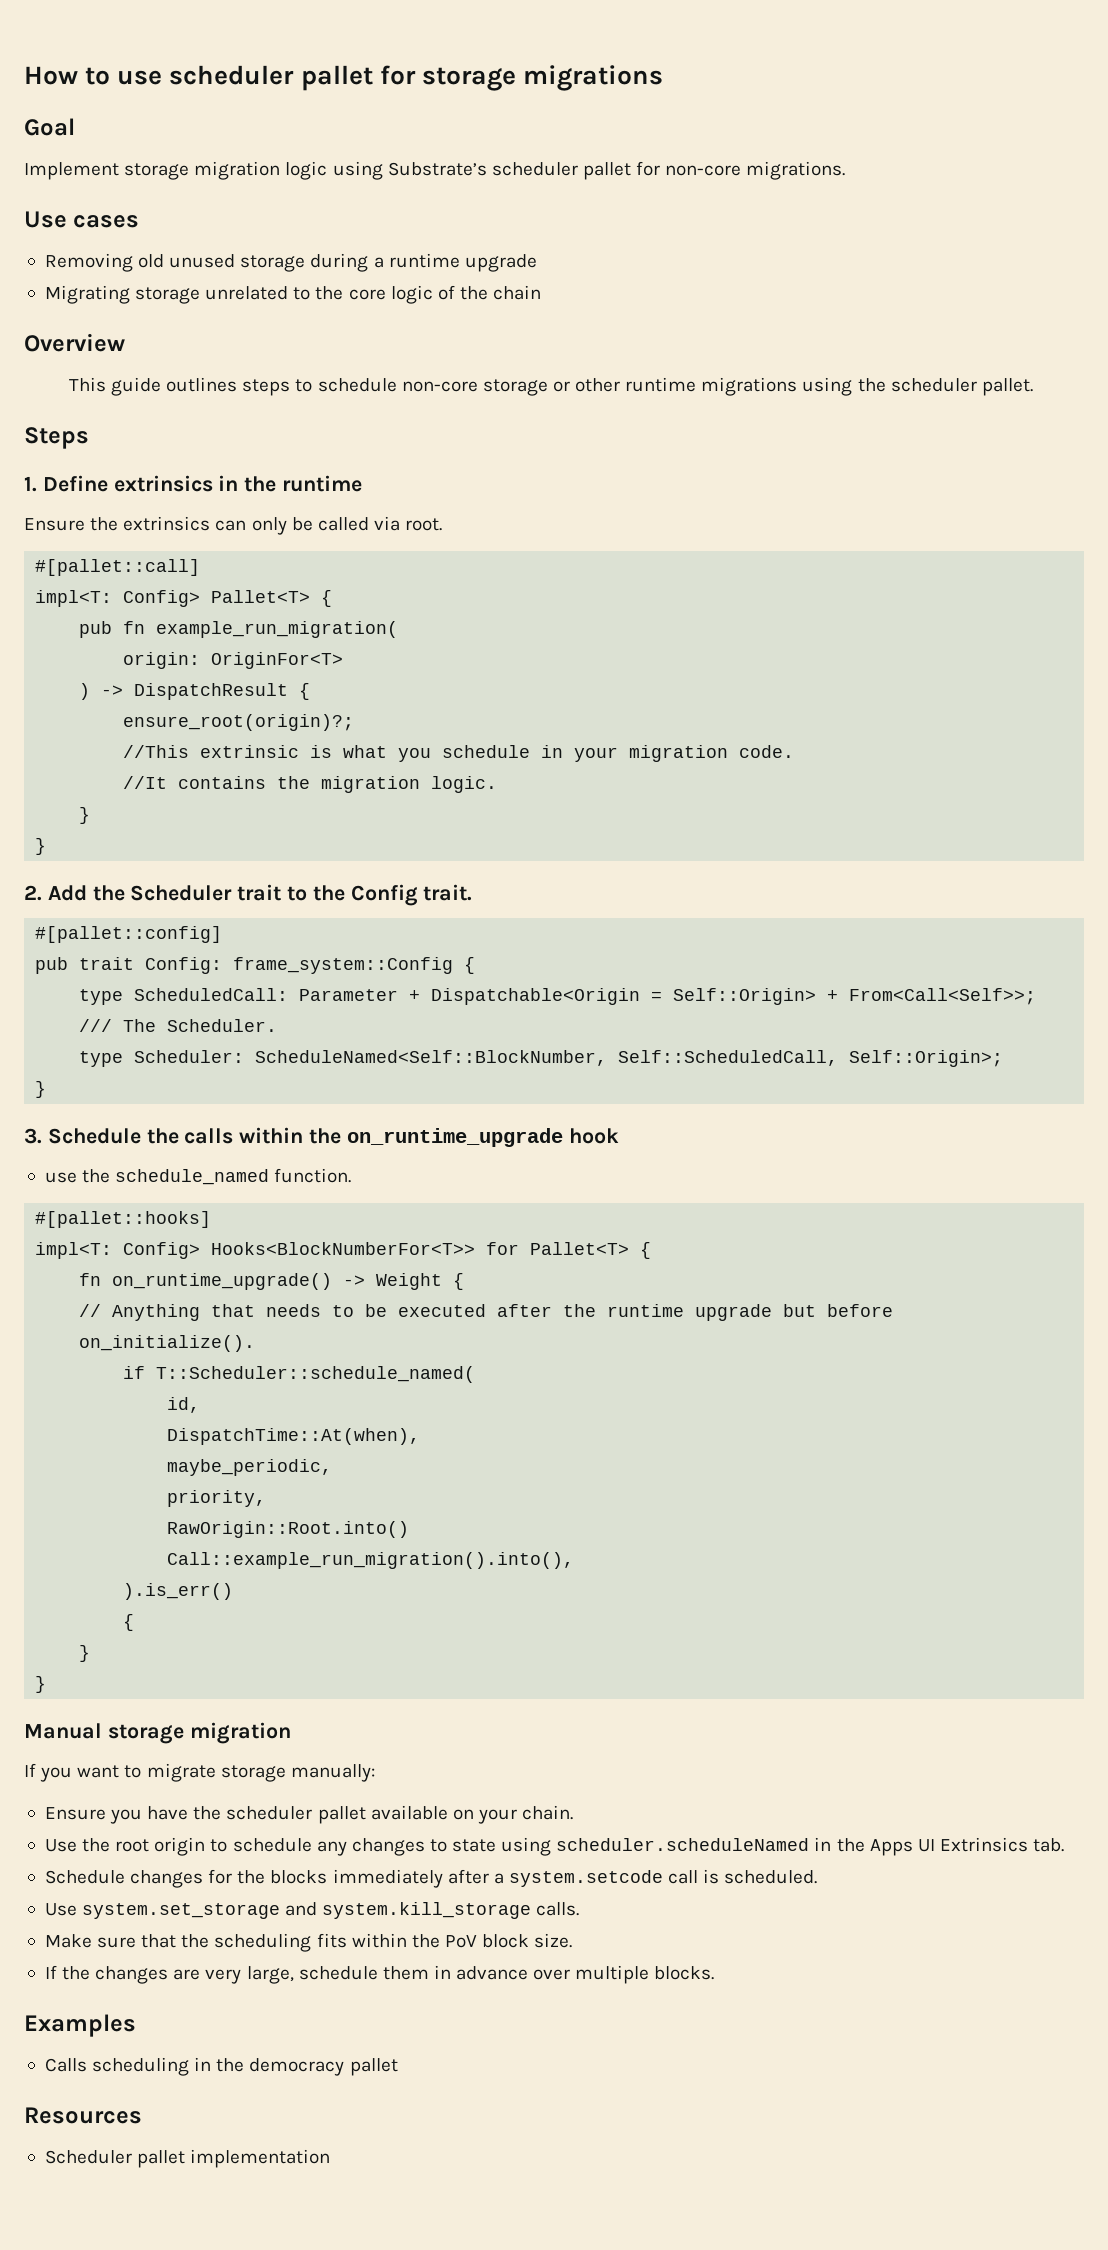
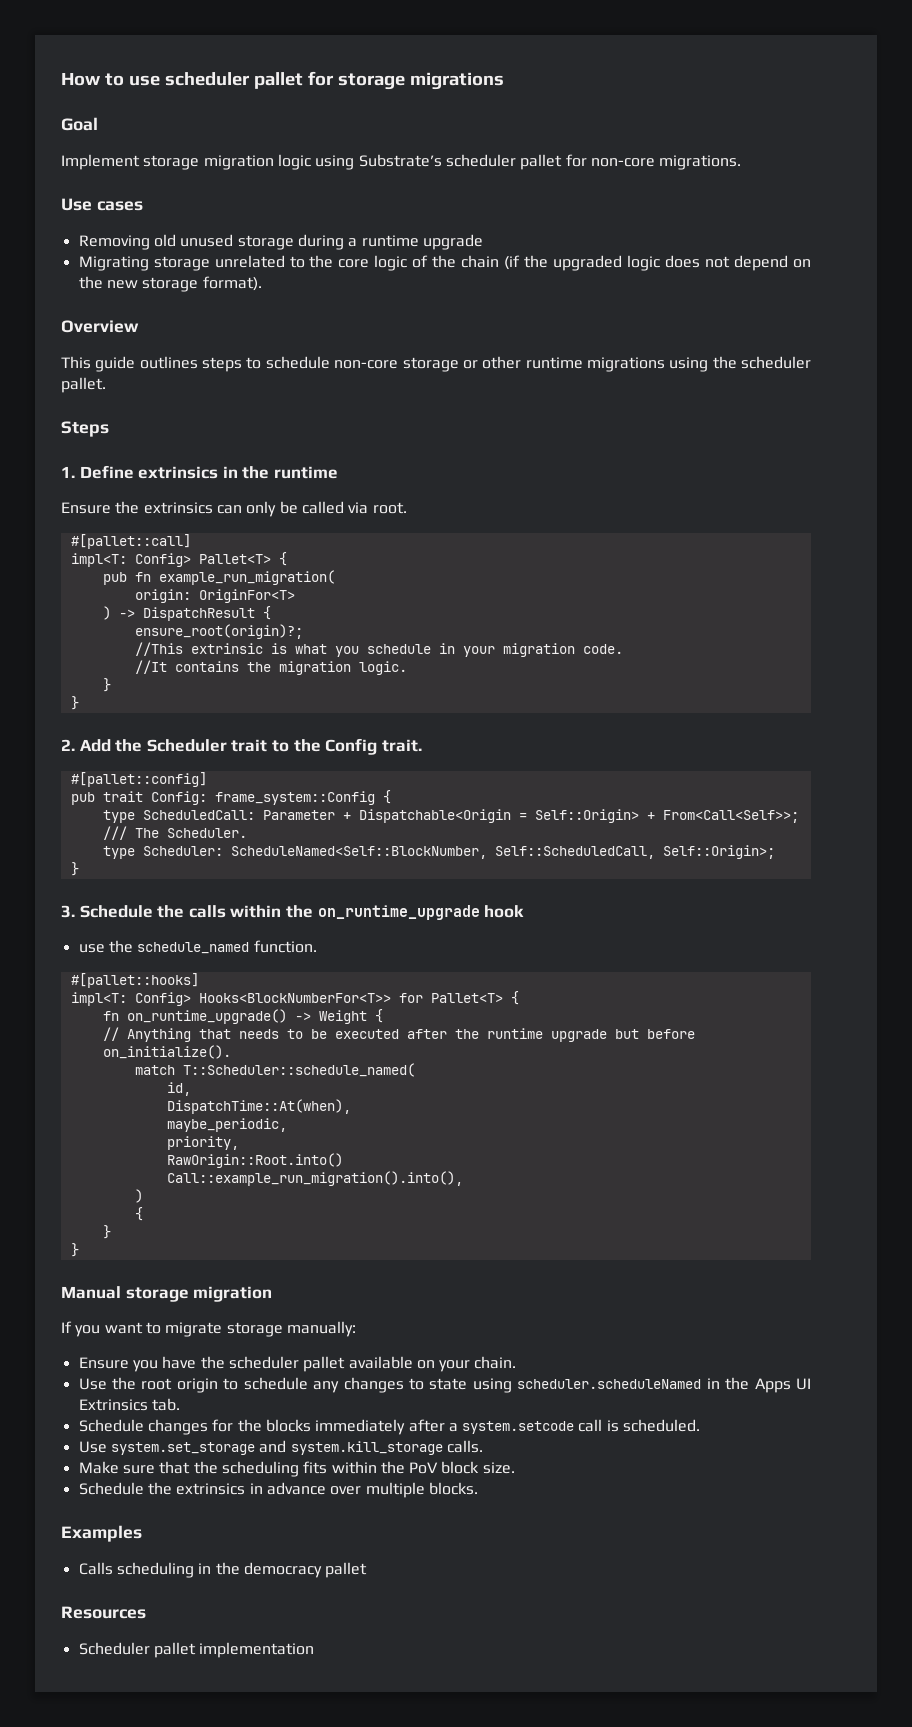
- Migrating storage unrelated to the core logic of the chain
+ Migrating storage unrelated to the core logic of the chain (if the upgraded logic does not depend on the new storage format).
- if T::Scheduler::schedule_named(
+ match T::Scheduler::schedule_named(
  Call::example_run_migration().into(),
- ).is_err()
+ )
- If the changes are very large, schedule them in advance over multiple blocks.
+ Schedule the extrinsics in advance over multiple blocks.

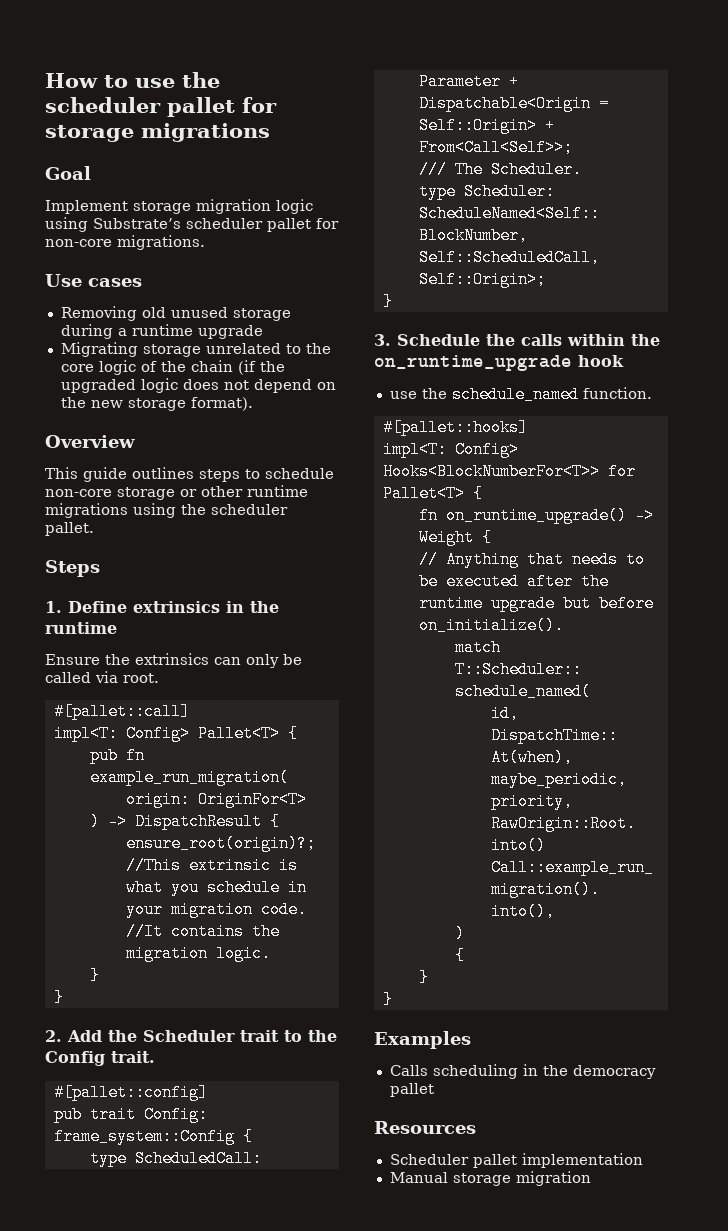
- How to use scheduler pallet for storage migrations
+ How to use the scheduler pallet for storage migrations
- Manual storage migration
- If you want to migrate storage manually:
- Ensure you have the scheduler pallet available on your chain.
- Use the root origin to schedule any changes to state using scheduler.scheduleNamed in the Apps UI Extrinsics tab.
- Schedule changes for the blocks immediately after a system.setcode call is scheduled.
- Use system.set_storage and system.kill_storage calls.
- Make sure that the scheduling fits within the PoV block size.
- Schedule the extrinsics in advance over multiple blocks.
+ Manual storage migration

